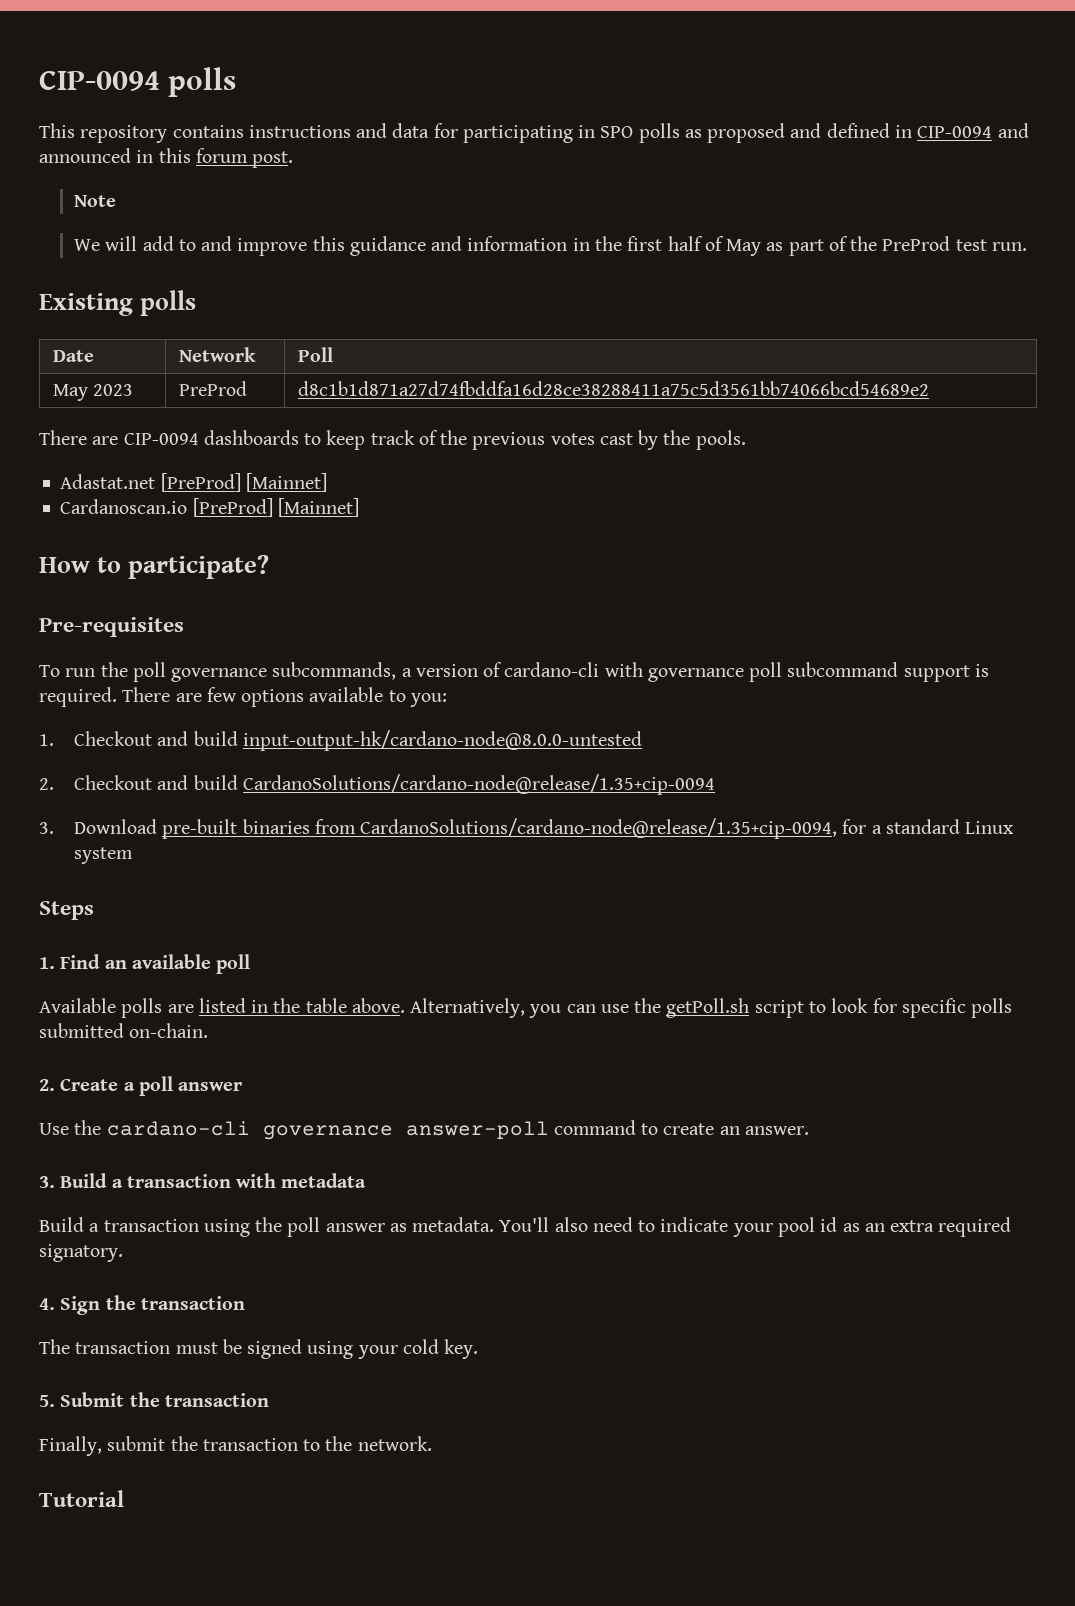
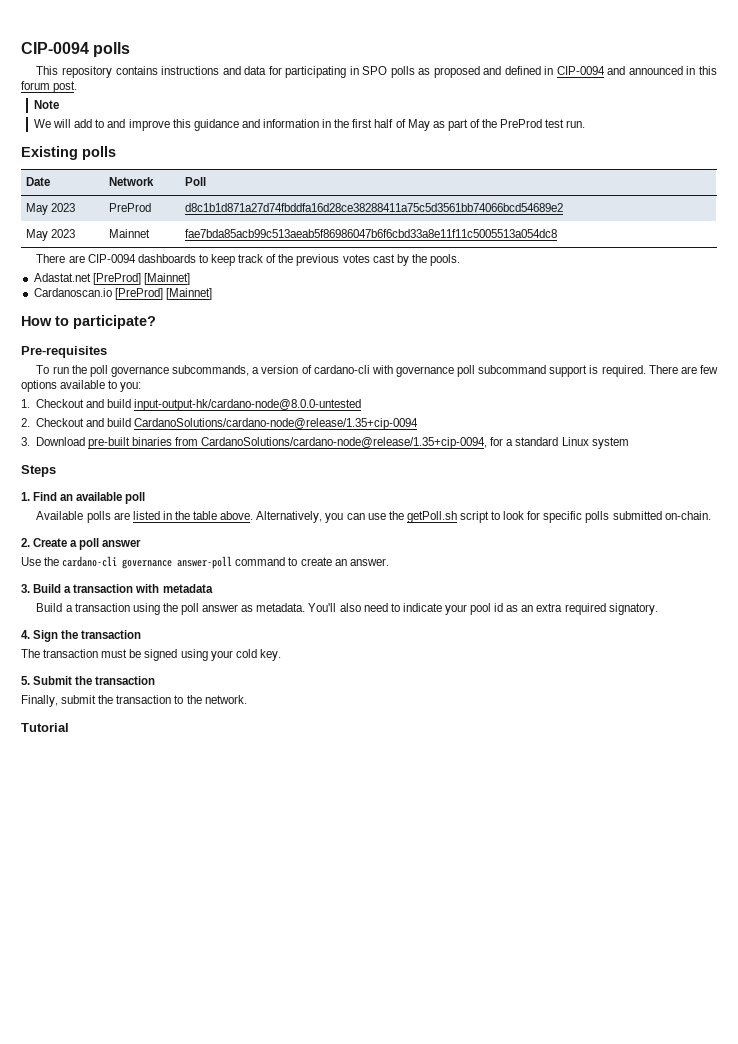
+ May 2023 | Mainnet | fae7bda85acb99c513aeab5f86986047b6f6cbd33a8e11f11c5005513a054dc8

